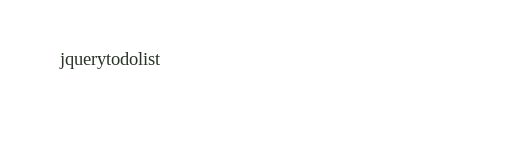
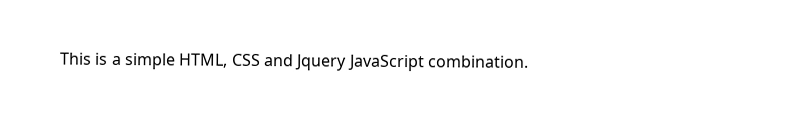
- jquerytodolist
+ This is a simple HTML, CSS and Jquery JavaScript combination.

